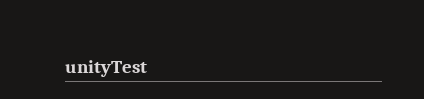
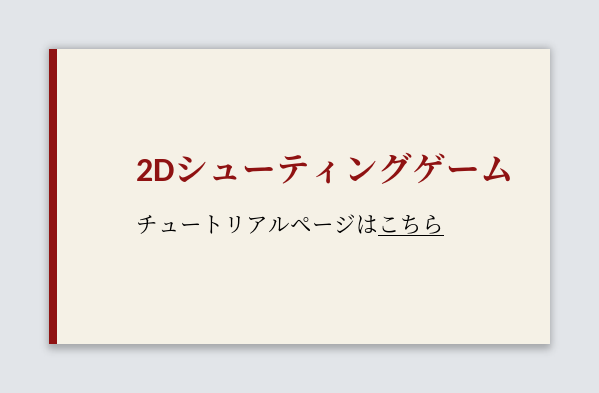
- unityTest
+ 2Dシューティングゲーム
+ チュートリアルページはこちら

